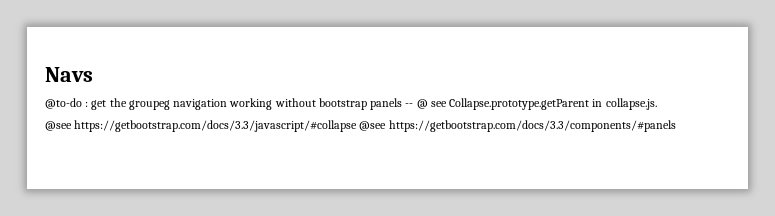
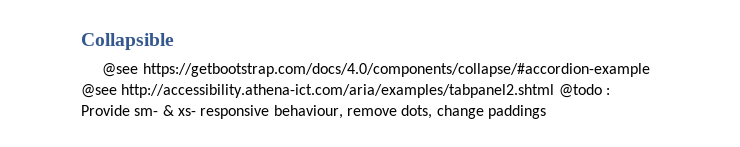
- Navs
- @to-do : get the groupeg navigation working without bootstrap panels -- @ see Collapse.prototype.getParent in collapse.js.
- @see https://getbootstrap.com/docs/3.3/javascript/#collapse @see https://getbootstrap.com/docs/3.3/components/#panels
+ Collapsible
+ @see https://getbootstrap.com/docs/4.0/components/collapse/#accordion-example @see http://accessibility.athena-ict.com/aria/examples/tabpanel2.shtml @todo : Provide sm- & xs- responsive behaviour, remove dots, change paddings

